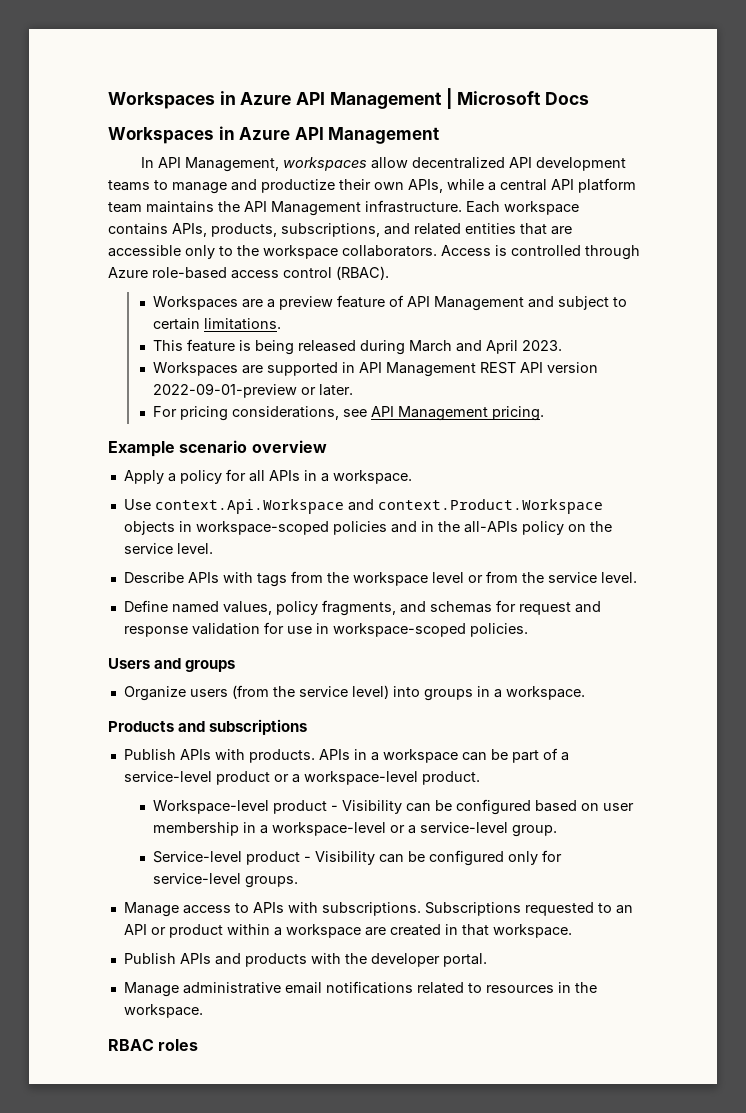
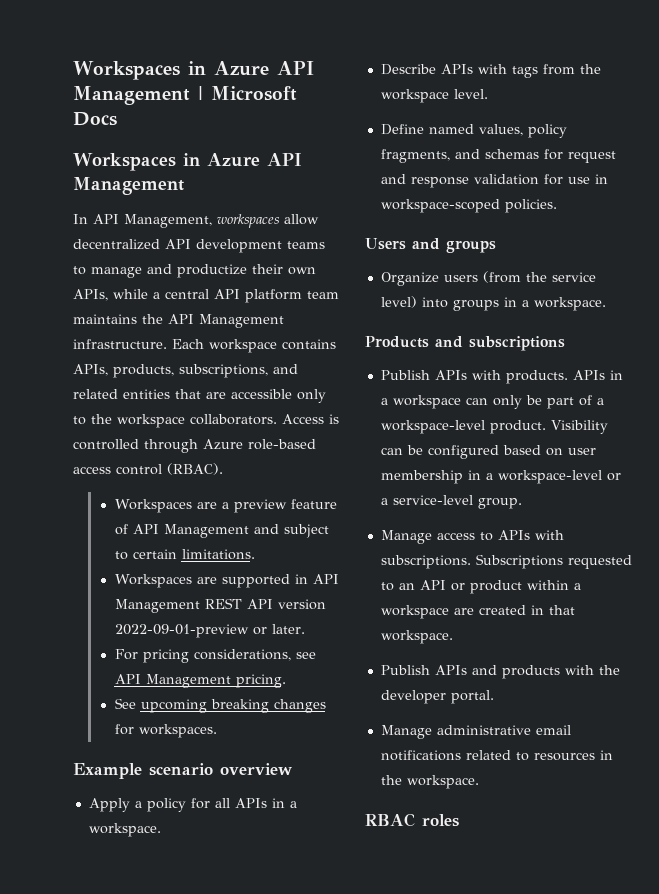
- This feature is being released during March and April 2023.
+ See upcoming breaking changes for workspaces.
- Use context.Api.Workspace and context.Product.Workspace objects in workspace-scoped policies and in the all-APIs policy on the service level.
- Describe APIs with tags from the workspace level or from the service level.
+ Describe APIs with tags from the workspace level.
- APIs in a workspace can be part of a service-level product or a workspace-level product.
- Workspace-level product - Visibility can be configured based on user membership in a workspace-level or a service-level group.
+ APIs in a workspace can only be part of a workspace-level product. Visibility can be configured based on user membership in a workspace-level or a service-level group.
- Service-level product - Visibility can be configured only for service-level groups.

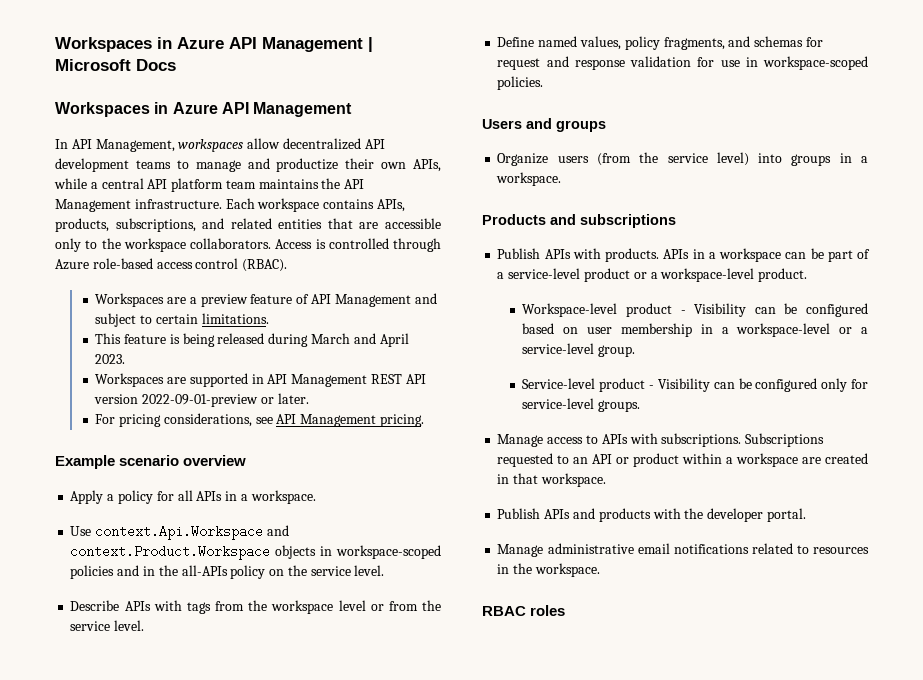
+ This feature is being released during March and April 2023.
- See upcoming breaking changes for workspaces.
+ Use context.Api.Workspace and context.Product.Workspace objects in workspace-scoped policies and in the all-APIs policy on the service level.
- Describe APIs with tags from the workspace level.
+ Describe APIs with tags from the workspace level or from the service level.
- APIs in a workspace can only be part of a workspace-level product. Visibility can be configured based on user membership in a workspace-level or a service-level group.
+ APIs in a workspace can be part of a service-level product or a workspace-level product.
+ Workspace-level product - Visibility can be configured based on user membership in a workspace-level or a service-level group.
+ Service-level product - Visibility can be configured only for service-level groups.

